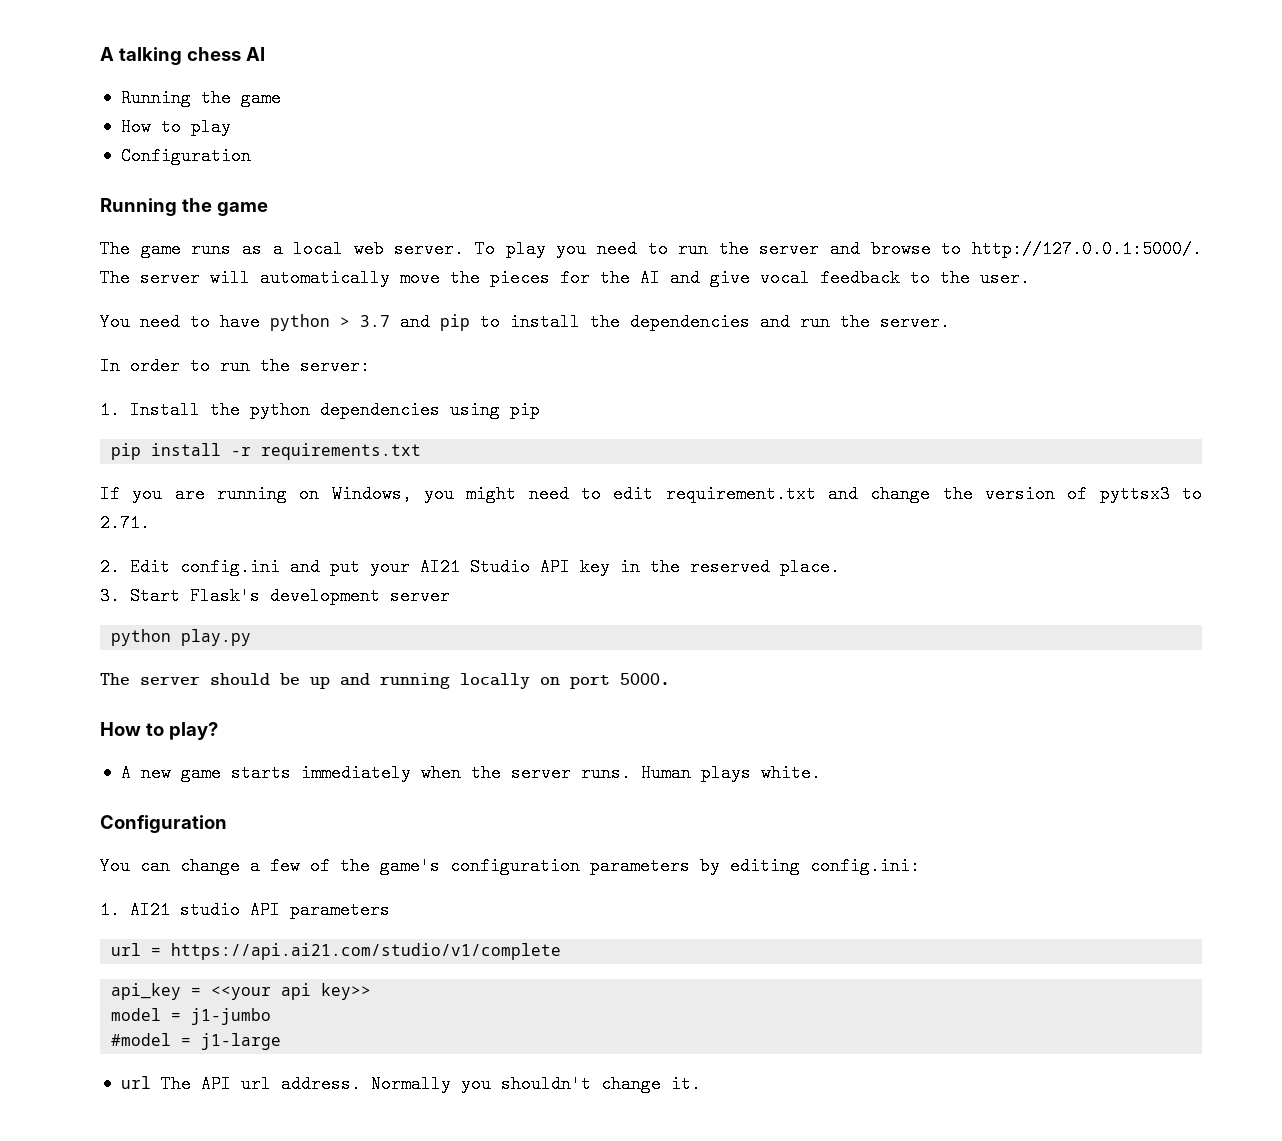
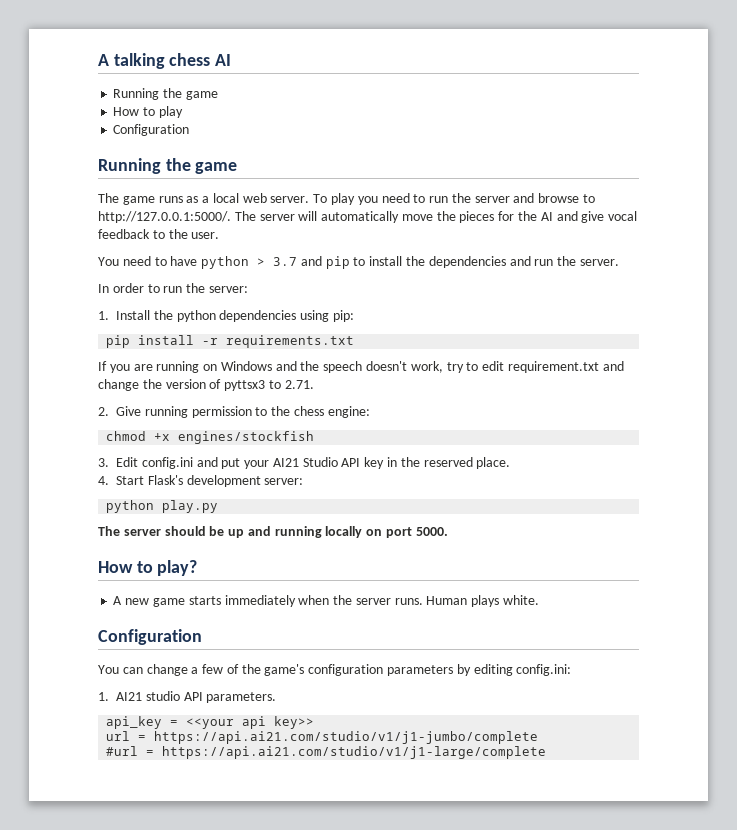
- 1. Install the python dependencies using pip
+ 1. Install the python dependencies using pip:
- If you are running on Windows, you might need to edit requirement.txt and change the version of pyttsx3 to 2.71.
+ If you are running on Windows and the speech doesn't work, try to edit requirement.txt and change the version of pyttsx3 to 2.71.
- 2. Edit config.ini and put your AI21 Studio API key in the reserved place.
+ 2. Give running permission to the chess engine:
+ chmod +x engines/stockfish
+ 3. Edit config.ini and put your AI21 Studio API key in the reserved place.
- 3. Start Flask's development server
+ 4. Start Flask's development server:
- 1. AI21 studio API parameters
- url = https://api.ai21.com/studio/v1/complete
+ 1. AI21 studio API parameters.
- model = j1-jumbo
- #model = j1-large
- url The API url address. Normally you shouldn't change it.
+ url = https://api.ai21.com/studio/v1/j1-jumbo/complete
+ #url = https://api.ai21.com/studio/v1/j1-large/complete

